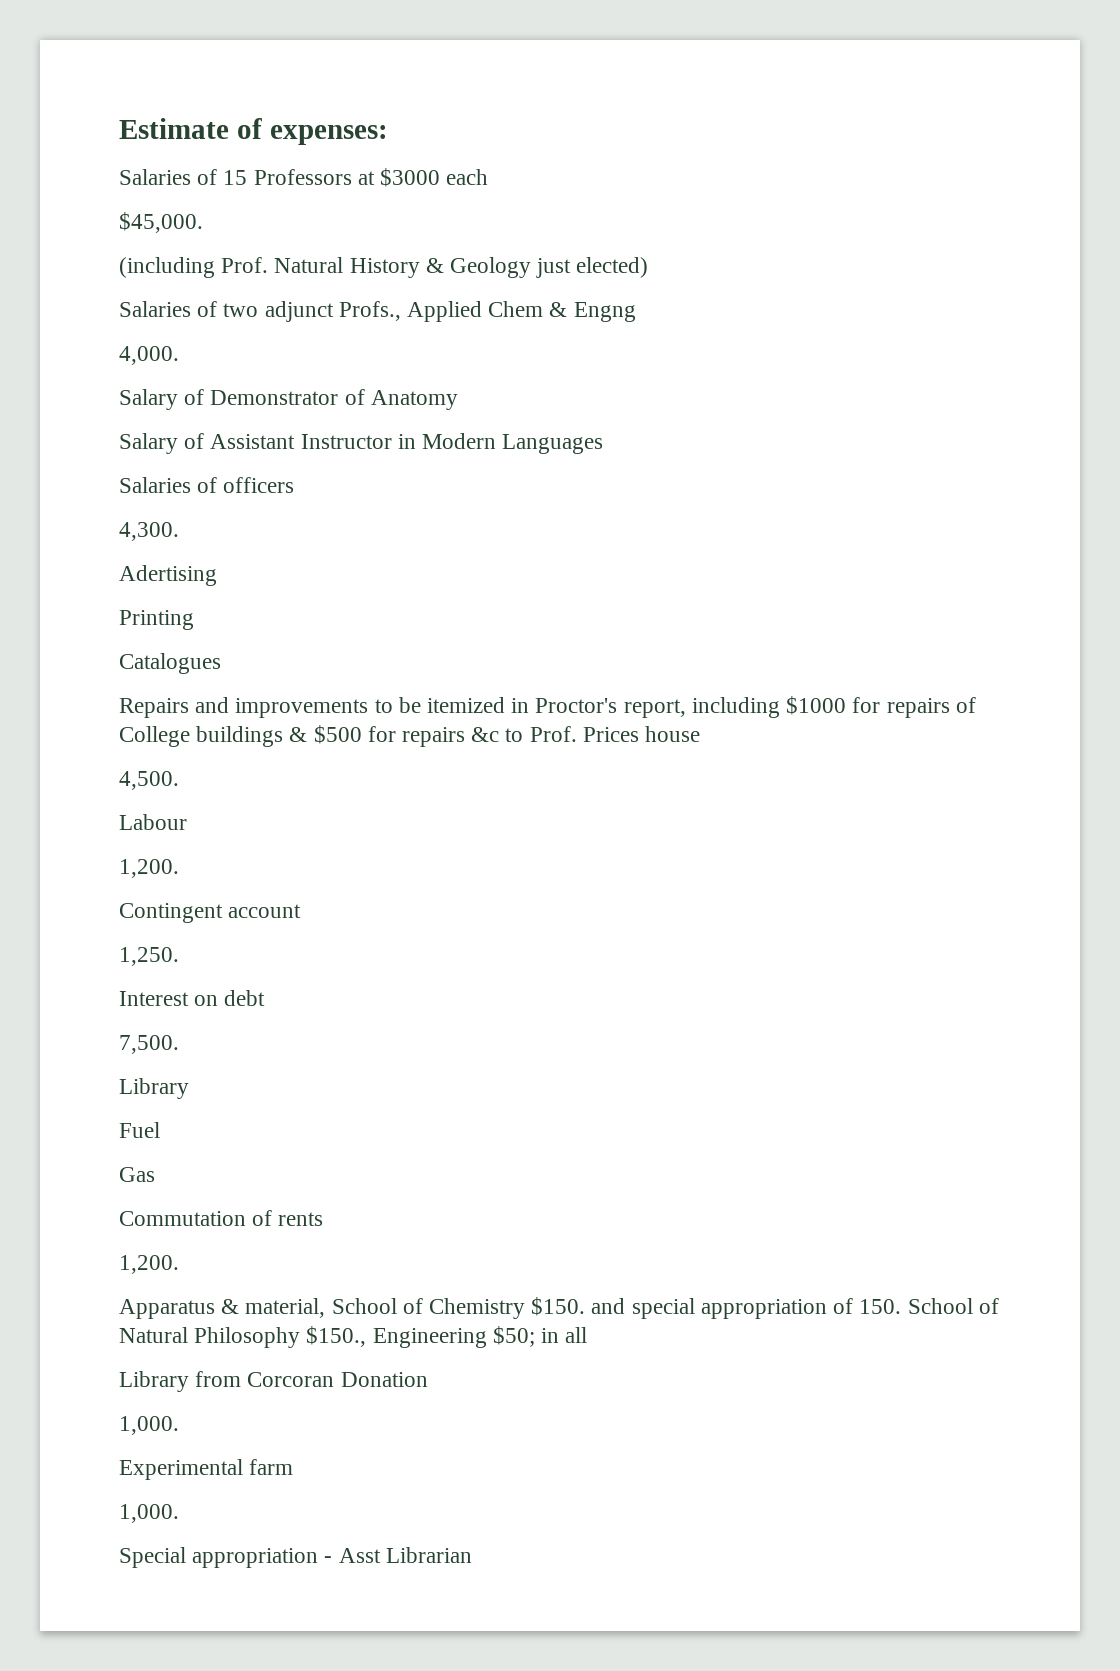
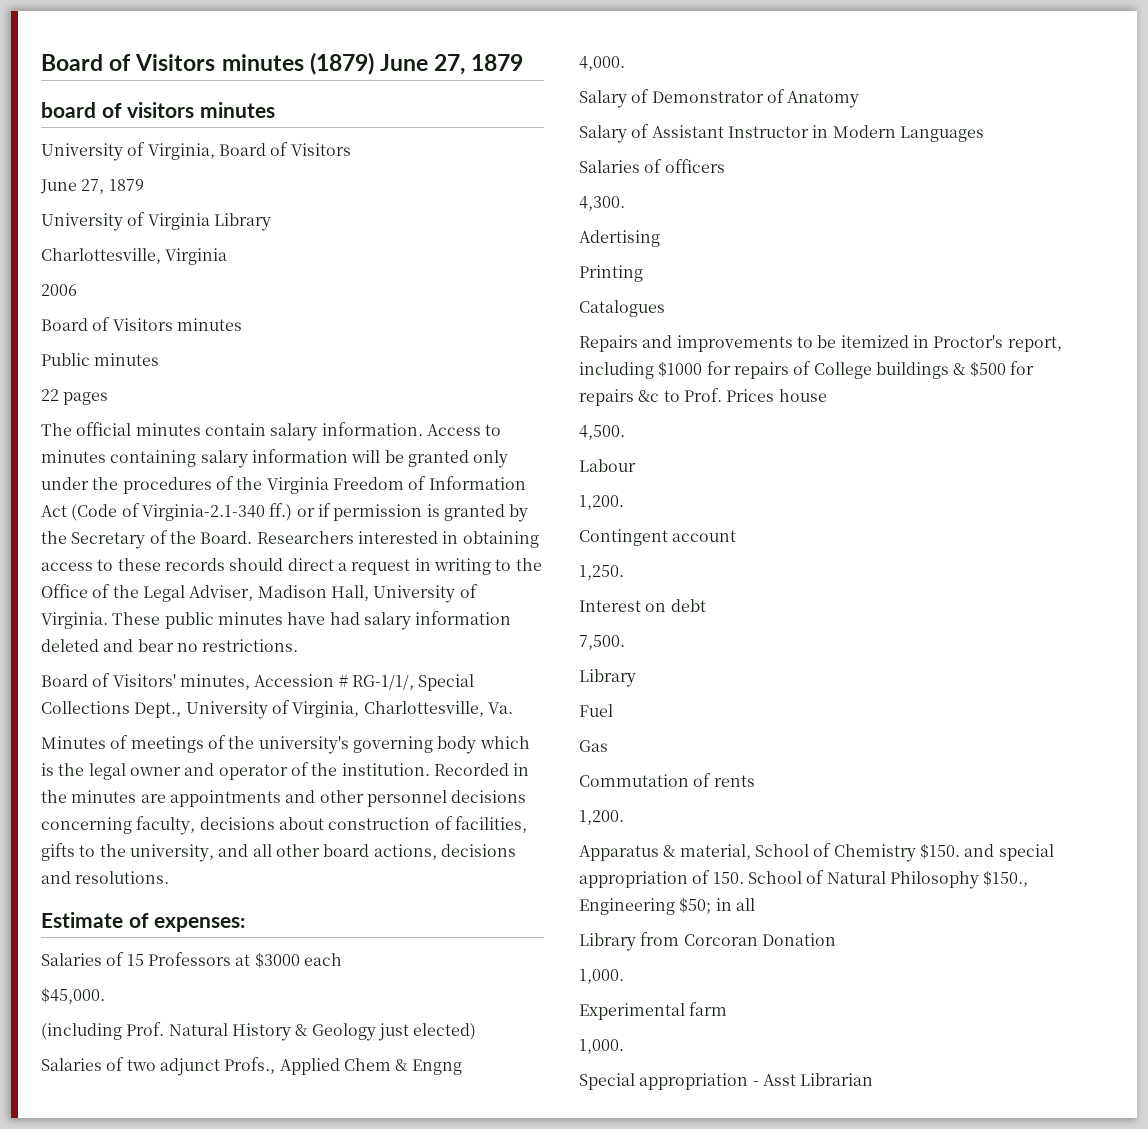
+ Board of Visitors minutes (1879) June 27, 1879
+ board of visitors minutes
+ University of Virginia, Board of Visitors
+ June 27, 1879
+ University of Virginia Library
+ Charlottesville, Virginia
+ 2006
+ Board of Visitors minutes
+ Public minutes
+ 22 pages
+ The official minutes contain salary information. Access to minutes containing salary information will be granted only under the procedures of the Virginia Freedom of Information Act (Code of Virginia-2.1-340 ff.) or if permission is granted by the Secretary of the Board. Researchers interested in obtaining access to these records should direct a request in writing to the Office of the Legal Adviser, Madison Hall, University of Virginia. These public minutes have had salary information deleted and bear no restrictions.
+ Board of Visitors' minutes, Accession # RG-1/1/, Special Collections Dept., University of Virginia, Charlottesville, Va.
+ Minutes of meetings of the university's governing body which is the legal owner and operator of the institution. Recorded in the minutes are appointments and other personnel decisions concerning faculty, decisions about construction of facilities, gifts to the university, and all other board actions, decisions and resolutions.

